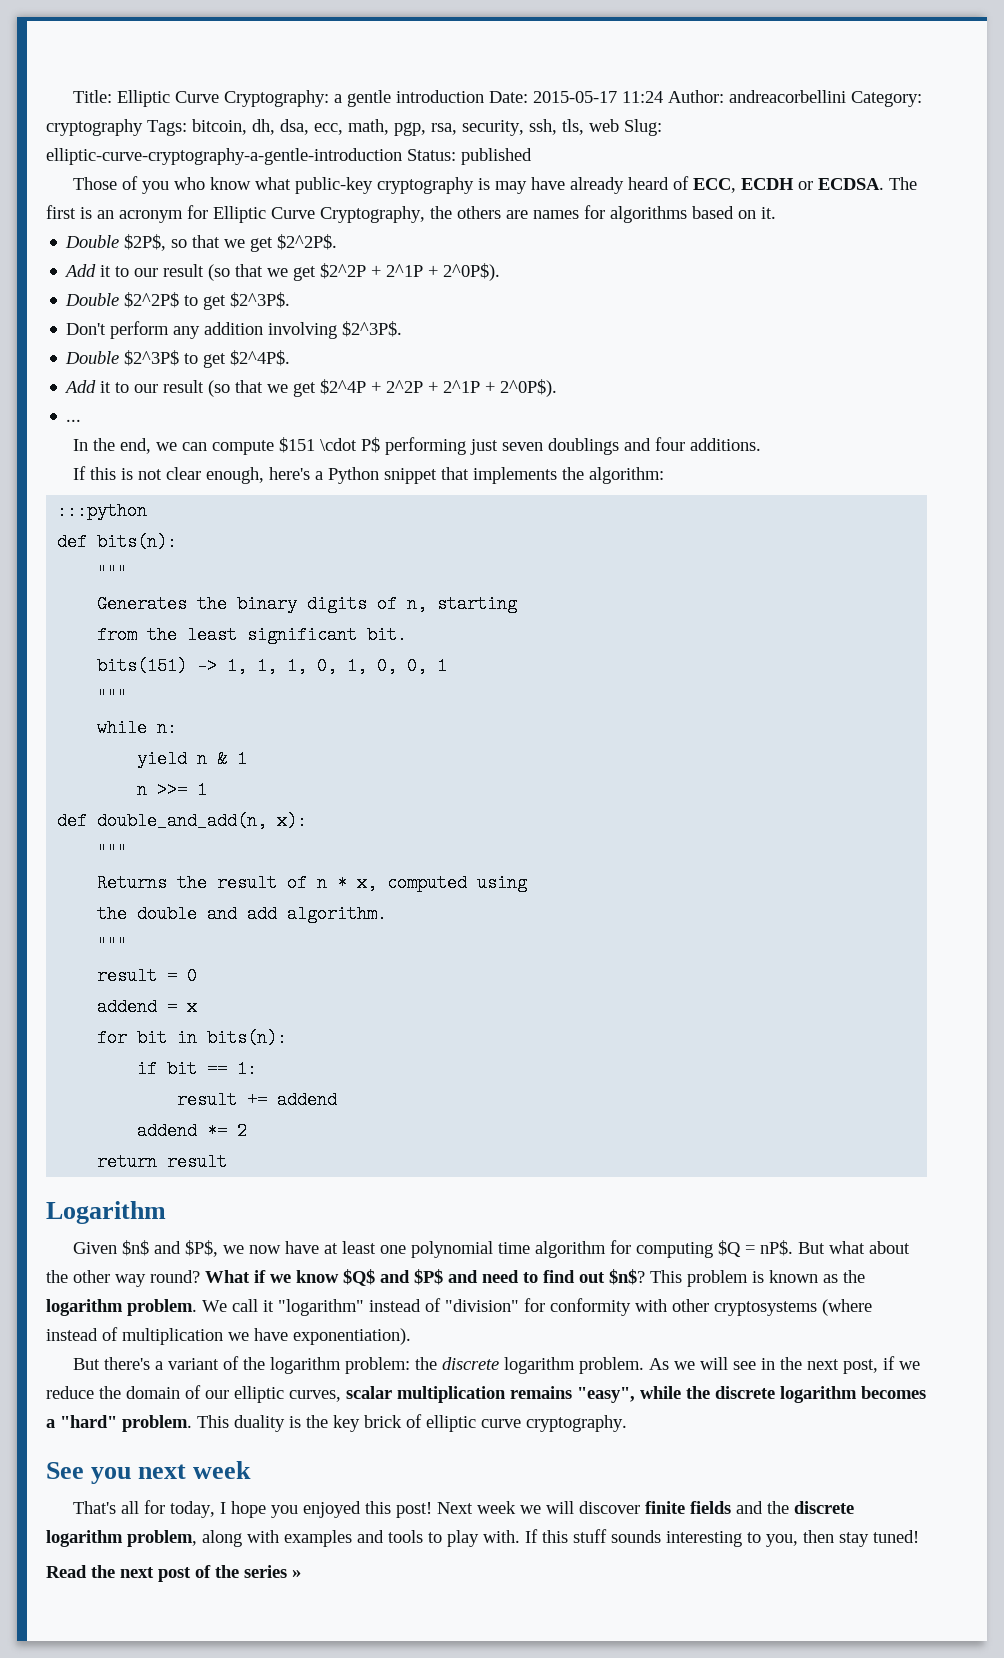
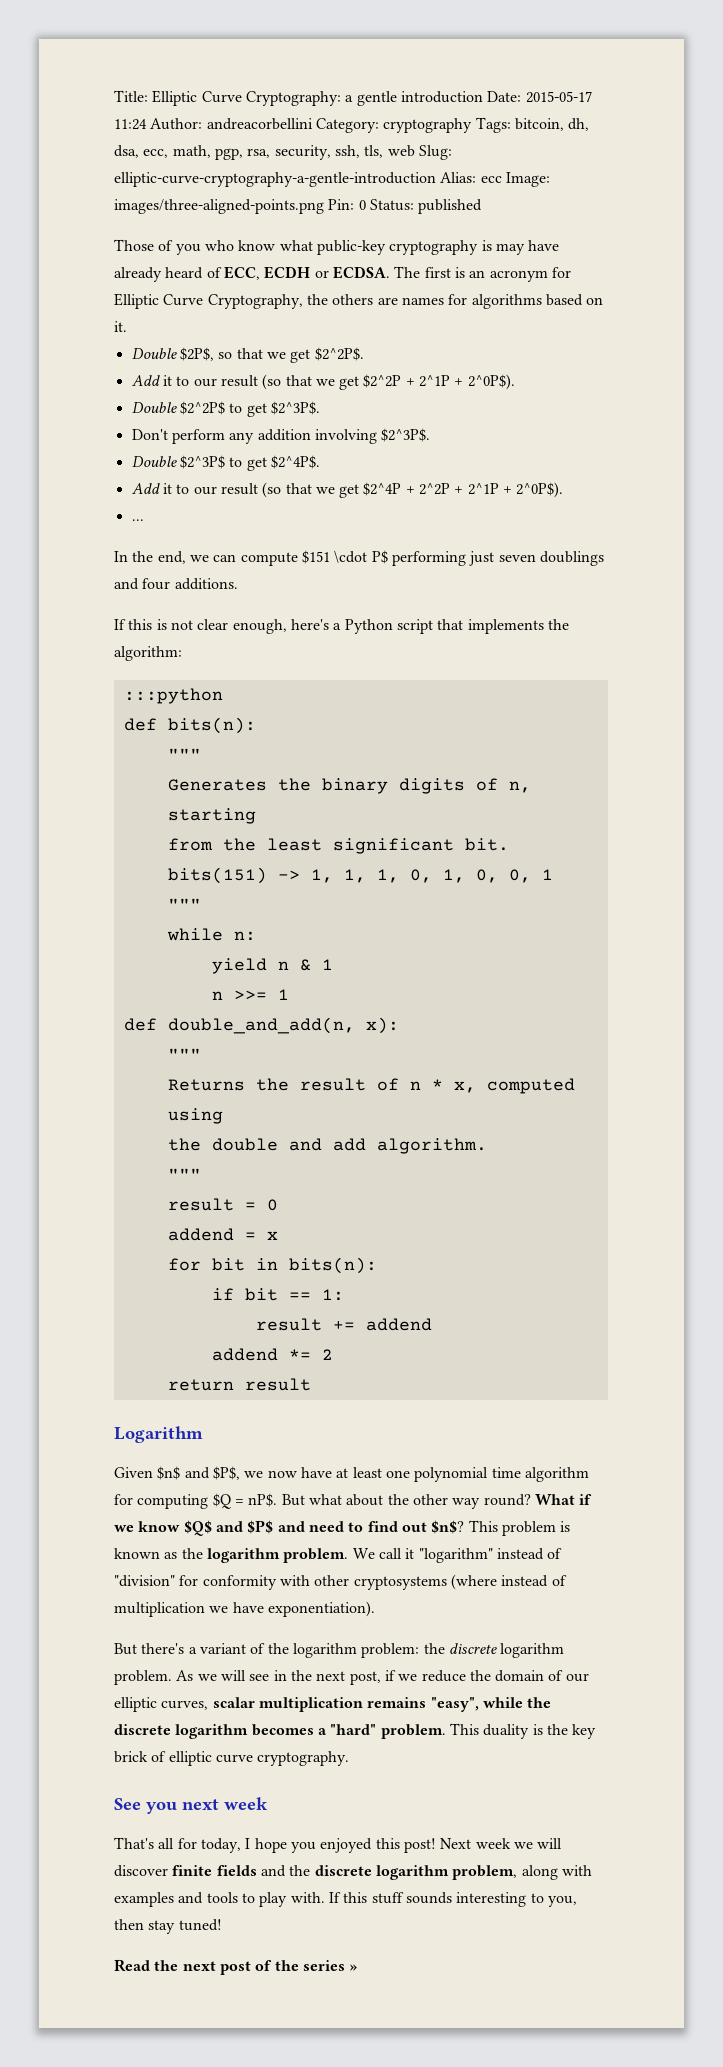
- Title: Elliptic Curve Cryptography: a gentle introduction Date: 2015-05-17 11:24 Author: andreacorbellini Category: cryptography Tags: bitcoin, dh, dsa, ecc, math, pgp, rsa, security, ssh, tls, web Slug: elliptic-curve-cryptography-a-gentle-introduction Status: published
+ Title: Elliptic Curve Cryptography: a gentle introduction Date: 2015-05-17 11:24 Author: andreacorbellini Category: cryptography Tags: bitcoin, dh, dsa, ecc, math, pgp, rsa, security, ssh, tls, web Slug: elliptic-curve-cryptography-a-gentle-introduction Alias: ecc Image: images/three-aligned-points.png Pin: 0 Status: published
- If this is not clear enough, here's a Python snippet that implements the algorithm:
+ If this is not clear enough, here's a Python script that implements the algorithm:

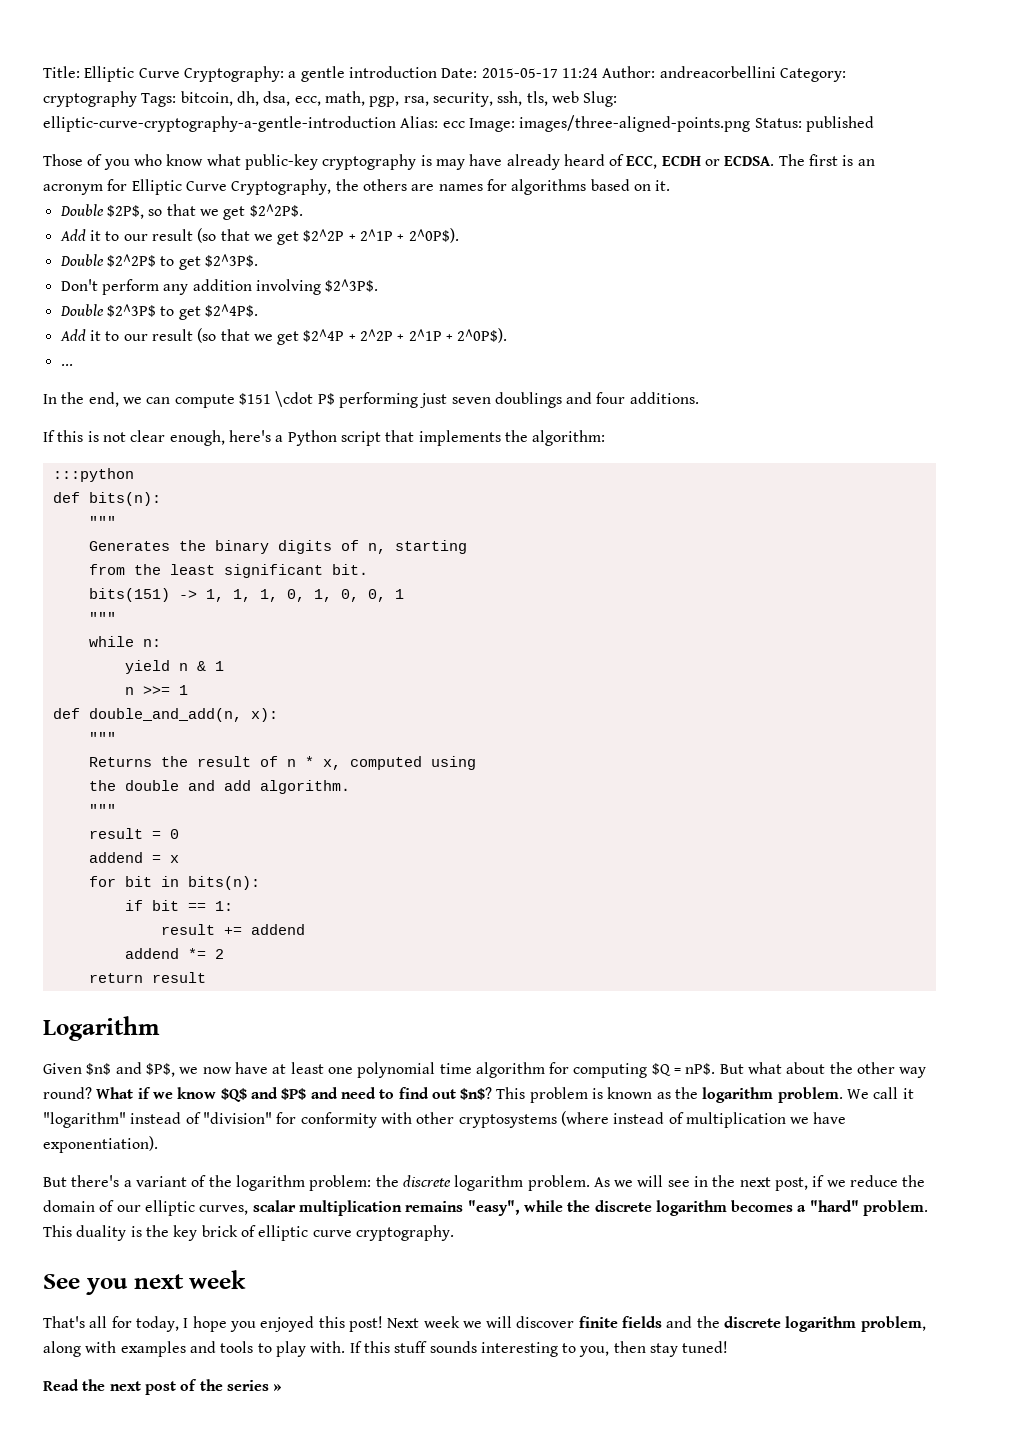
- Title: Elliptic Curve Cryptography: a gentle introduction Date: 2015-05-17 11:24 Author: andreacorbellini Category: cryptography Tags: bitcoin, dh, dsa, ecc, math, pgp, rsa, security, ssh, tls, web Slug: elliptic-curve-cryptography-a-gentle-introduction Alias: ecc Image: images/three-aligned-points.png Pin: 0 Status: published
+ Title: Elliptic Curve Cryptography: a gentle introduction Date: 2015-05-17 11:24 Author: andreacorbellini Category: cryptography Tags: bitcoin, dh, dsa, ecc, math, pgp, rsa, security, ssh, tls, web Slug: elliptic-curve-cryptography-a-gentle-introduction Alias: ecc Image: images/three-aligned-points.png Status: published

